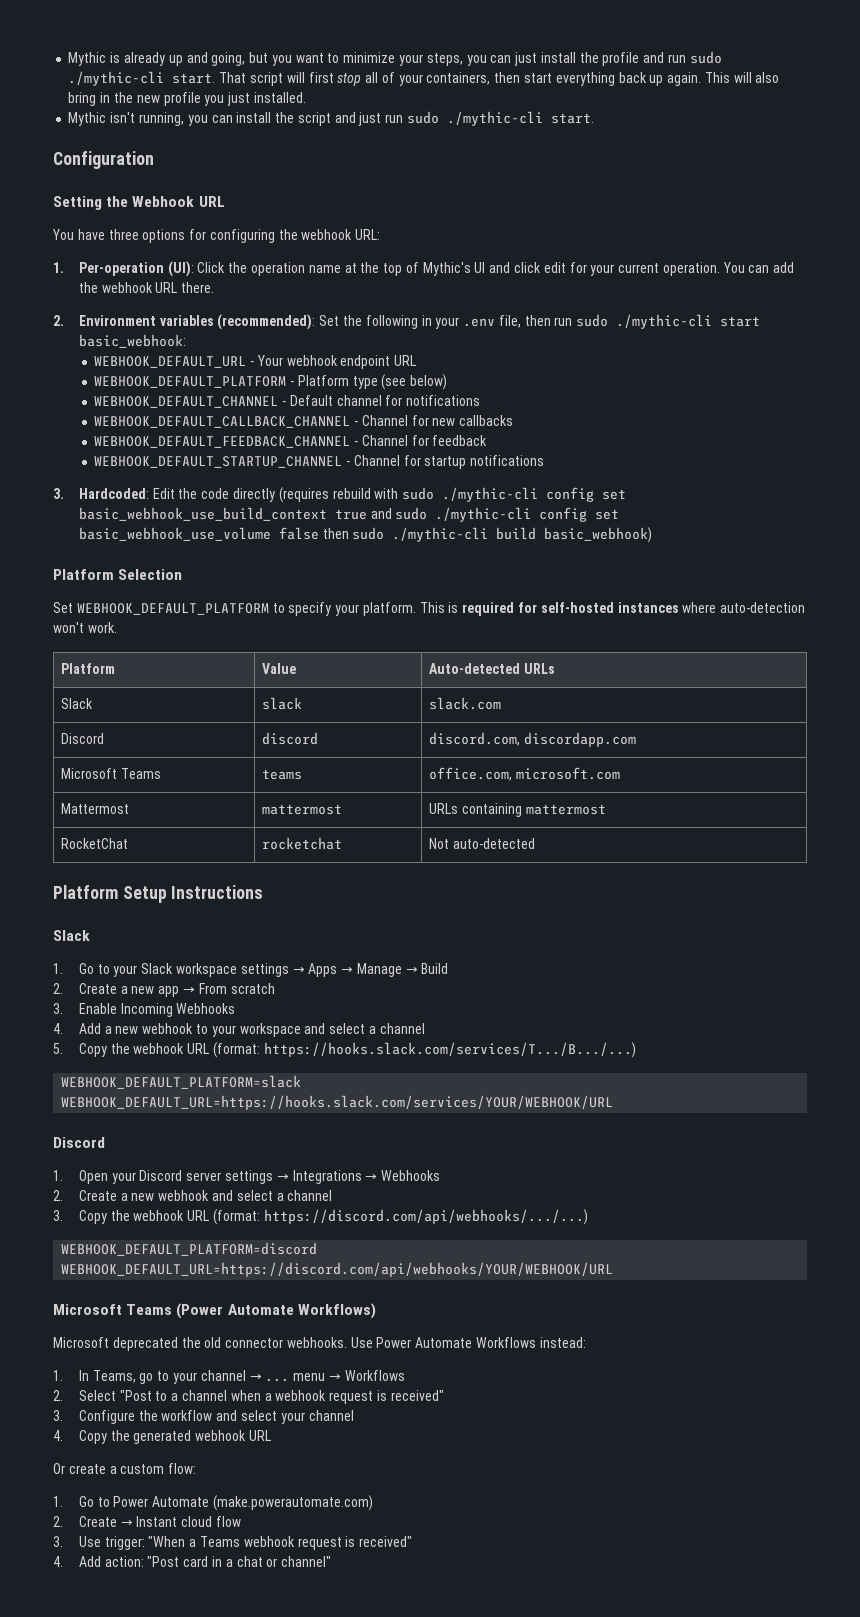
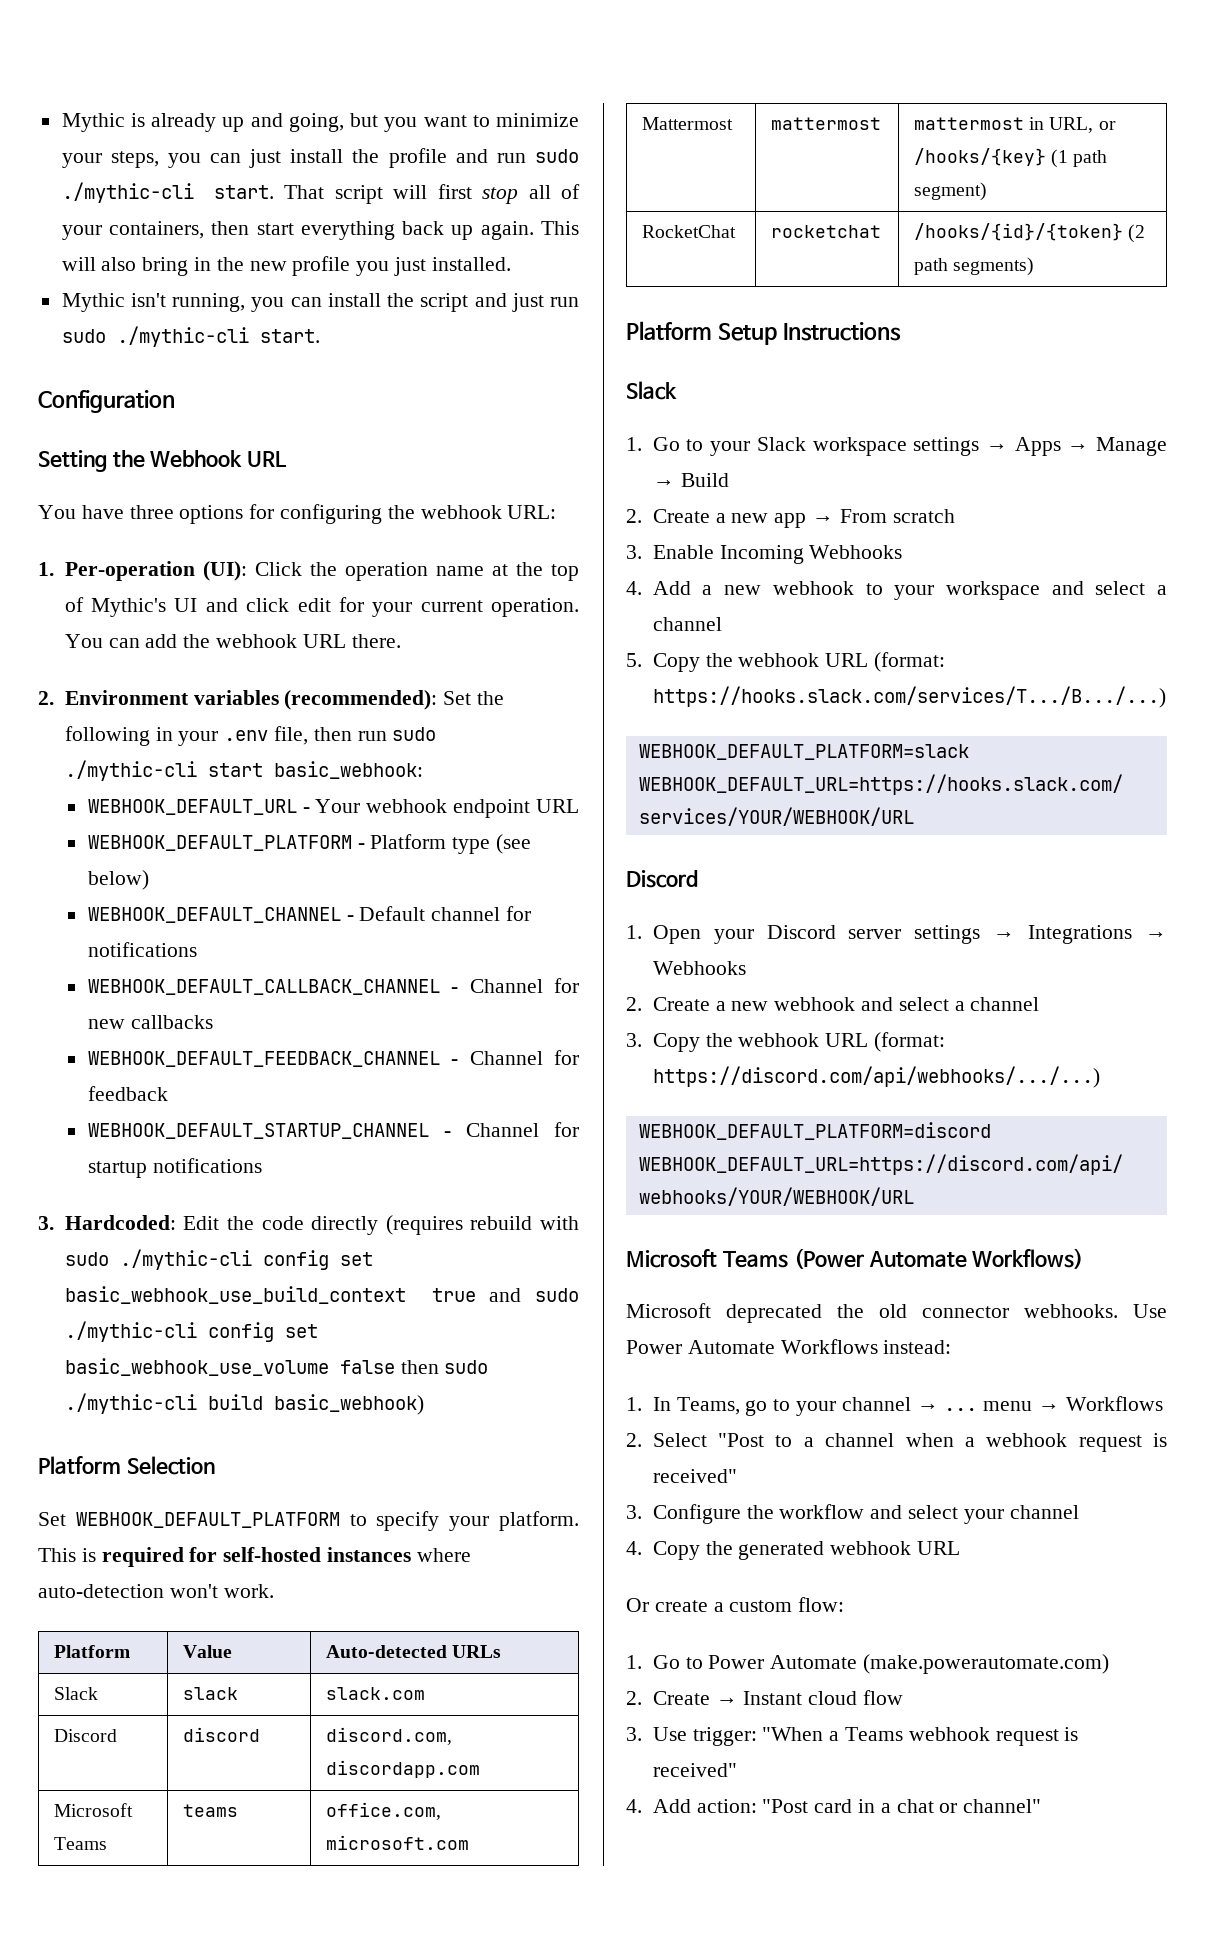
- Mattermost | mattermost | URLs containing mattermost
- RocketChat | rocketchat | Not auto-detected
+ Mattermost | mattermost | mattermost in URL, or /hooks/{key} (1 path segment)
+ RocketChat | rocketchat | /hooks/{id}/{token} (2 path segments)

